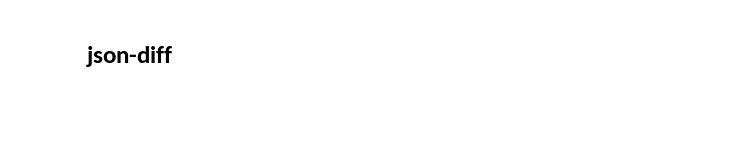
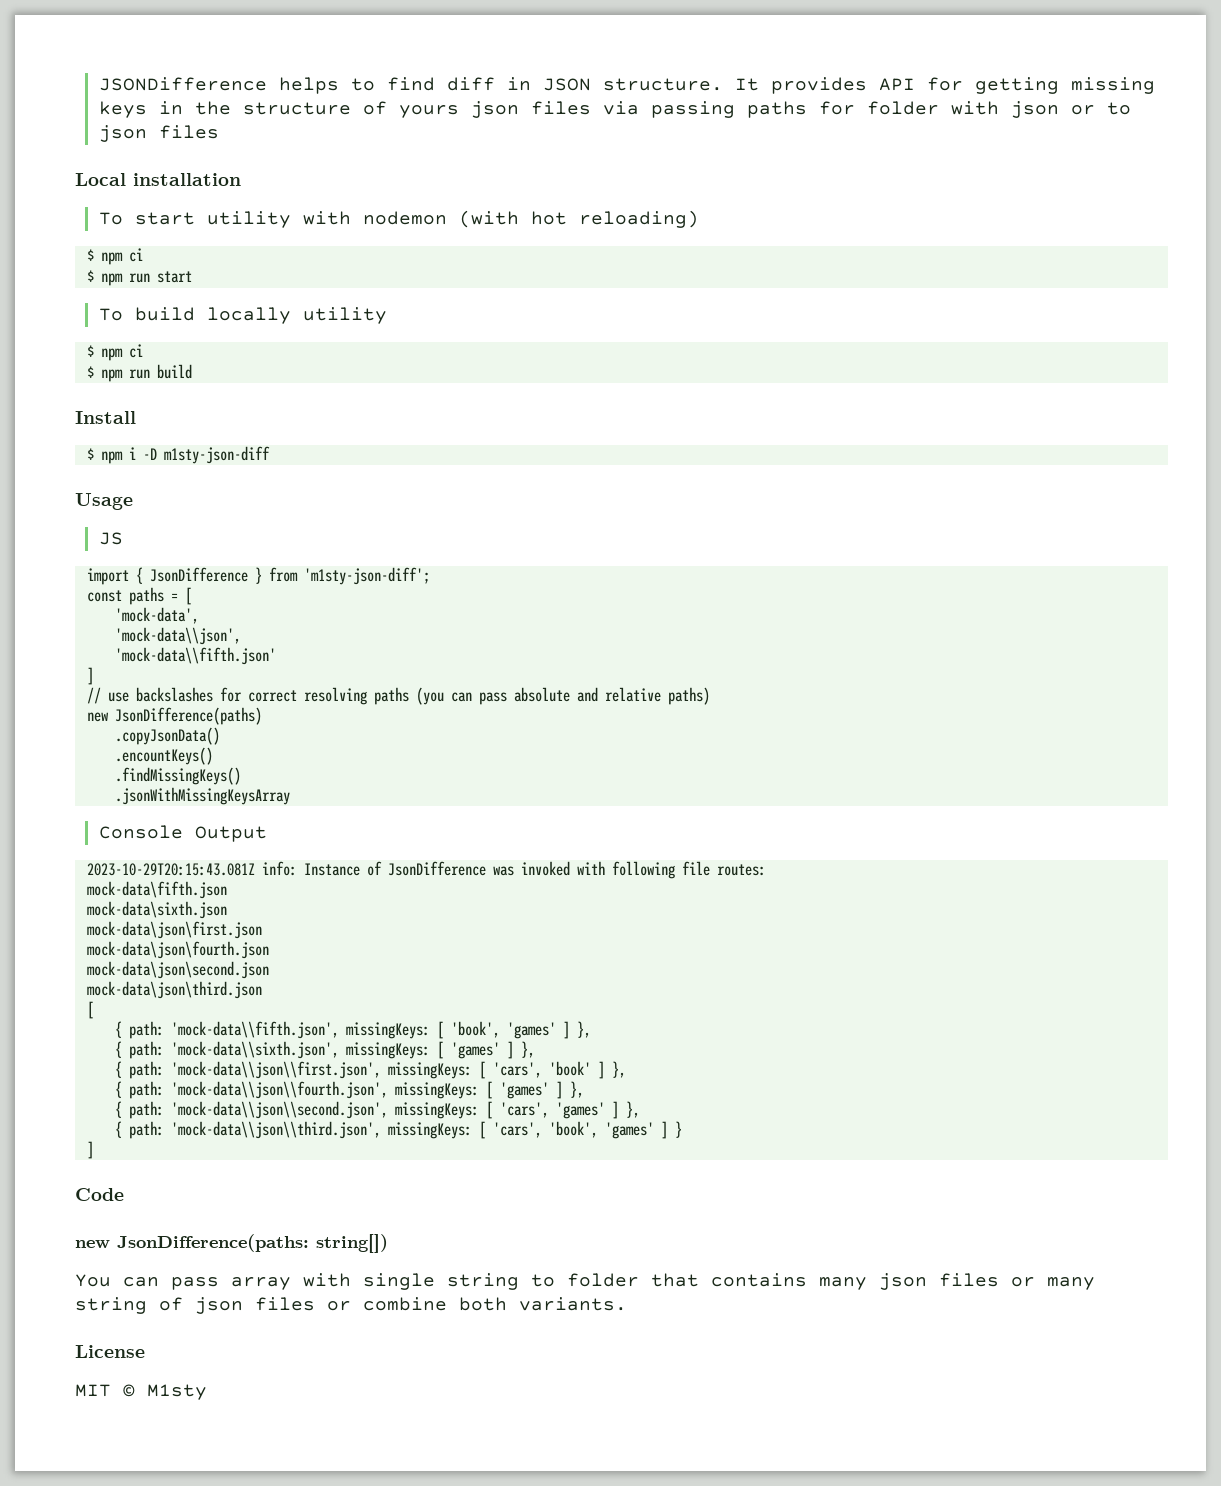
- json-diff
+ JSONDifference helps to find diff in JSON structure. It provides API for getting missing keys in the structure of yours json files via passing paths for folder with json or to json files
+ Local installation
+ To start utility with nodemon (with hot reloading)
+ $ npm ci
+ $ npm run start
+ To build locally utility
+ $ npm ci
+ $ npm run build
+ Install
+ $ npm i -D m1sty-json-diff
+ Usage
+ JS
+ import { JsonDifference } from 'm1sty-json-diff';
+ const paths = [
+ 'mock-data',
+ 'mock-data\\json',
+ 'mock-data\\fifth.json'
+ ]
+ // use backslashes for correct resolving paths (you can pass absolute and relative paths)
+ new JsonDifference(paths)
+ .copyJsonData()
+ .encountKeys()
+ .findMissingKeys()
+ .jsonWithMissingKeysArray
+ Console Output
+ 2023-10-29T20:15:43.081Z info: Instance of JsonDifference was invoked with following file routes:
+ mock-data\fifth.json
+ mock-data\sixth.json
+ mock-data\json\first.json
+ mock-data\json\fourth.json
+ mock-data\json\second.json
+ mock-data\json\third.json
+ [
+ { path: 'mock-data\\fifth.json', missingKeys: [ 'book', 'games' ] },
+ { path: 'mock-data\\sixth.json', missingKeys: [ 'games' ] },
+ { path: 'mock-data\\json\\first.json', missingKeys: [ 'cars', 'book' ] },
+ { path: 'mock-data\\json\\fourth.json', missingKeys: [ 'games' ] },
+ { path: 'mock-data\\json\\second.json', missingKeys: [ 'cars', 'games' ] },
+ { path: 'mock-data\\json\\third.json', missingKeys: [ 'cars', 'book', 'games' ] }
+ ]
+ Code
+ new JsonDifference(paths: string[])
+ You can pass array with single string to folder that contains many json files or many string of json files or combine both variants.
+ License
+ MIT © M1sty

